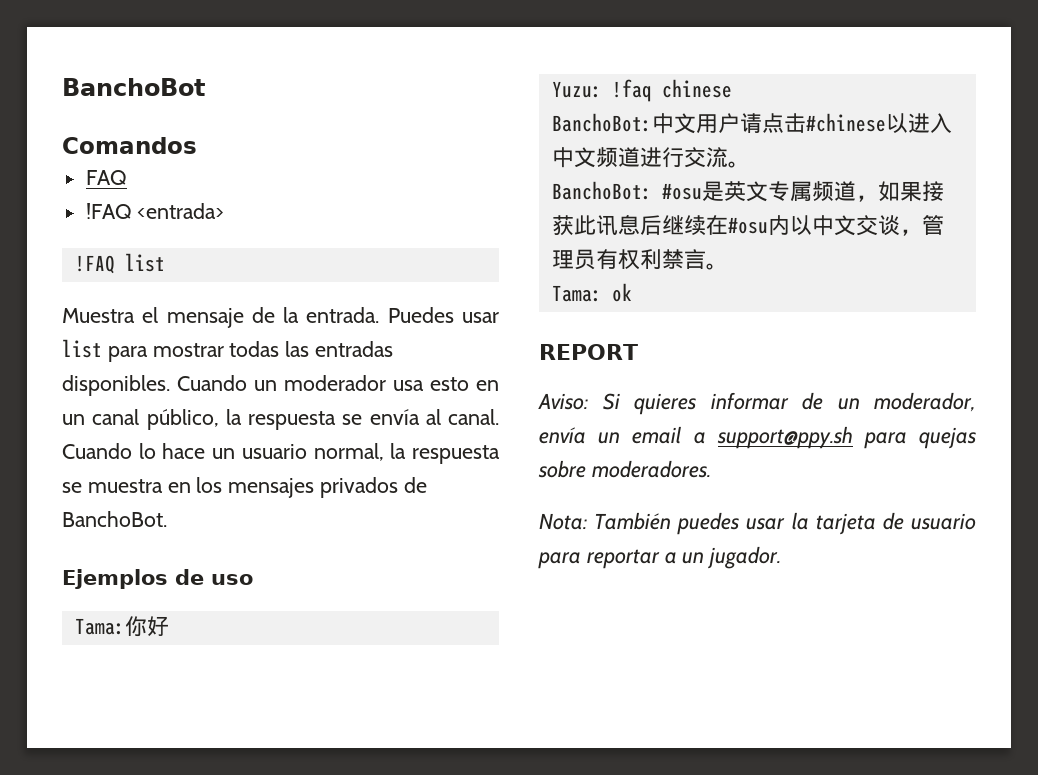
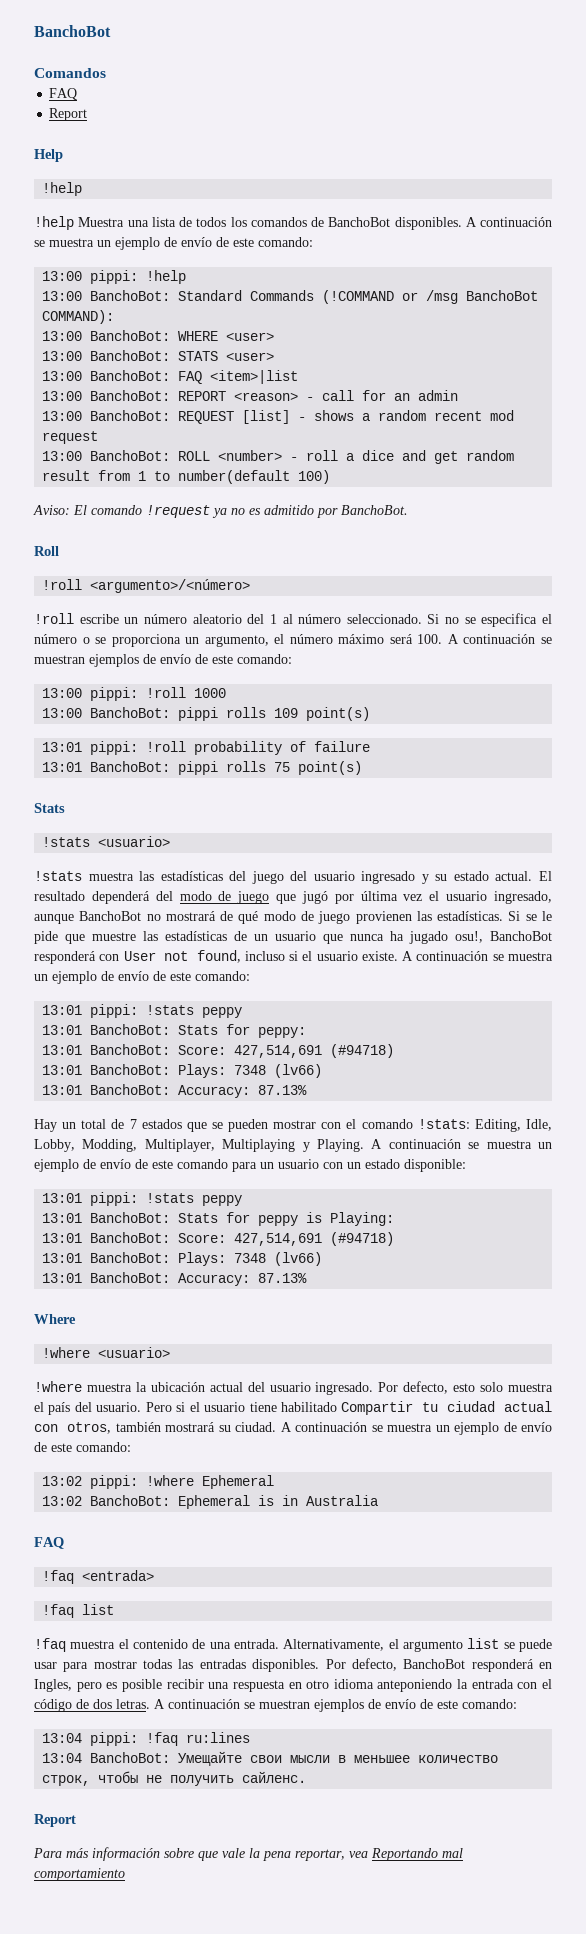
  Comandos
  FAQ
- !FAQ <entrada>
+ Report
+ Help
+ !help
+ !help Muestra una lista de todos los comandos de BanchoBot disponibles. A continuación se muestra un ejemplo de envío de este comando:
+ 13:00 pippi: !help
+ 13:00 BanchoBot: Standard Commands (!COMMAND or /msg BanchoBot COMMAND):
+ 13:00 BanchoBot: WHERE <user>
+ 13:00 BanchoBot: STATS <user>
+ 13:00 BanchoBot: FAQ <item>|list
+ 13:00 BanchoBot: REPORT <reason> - call for an admin
+ 13:00 BanchoBot: REQUEST [list] - shows a random recent mod request
+ 13:00 BanchoBot: ROLL <number> - roll a dice and get random result from 1 to number(default 100)
+ Aviso: El comando !request ya no es admitido por BanchoBot.
+ Roll
+ !roll <argumento>/<número>
+ !roll escribe un número aleatorio del 1 al número seleccionado. Si no se especifica el número o se proporciona un argumento, el número máximo será 100. A continuación se muestran ejemplos de envío de este comando:
+ 13:00 pippi: !roll 1000
+ 13:00 BanchoBot: pippi rolls 109 point(s)
+ 13:01 pippi: !roll probability of failure
+ 13:01 BanchoBot: pippi rolls 75 point(s)
+ Stats
+ !stats <usuario>
+ !stats muestra las estadísticas del juego del usuario ingresado y su estado actual. El resultado dependerá del modo de juego que jugó por última vez el usuario ingresado, aunque BanchoBot no mostrará de qué modo de juego provienen las estadísticas. Si se le pide que muestre las estadísticas de un usuario que nunca ha jugado osu!, BanchoBot responderá con User not found, incluso si el usuario existe. A continuación se muestra un ejemplo de envío de este comando:
+ 13:01 pippi: !stats peppy
+ 13:01 BanchoBot: Stats for peppy:
+ 13:01 BanchoBot: Score: 427,514,691 (#94718)
+ 13:01 BanchoBot: Plays: 7348 (lv66)
+ 13:01 BanchoBot: Accuracy: 87.13%
+ Hay un total de 7 estados que se pueden mostrar con el comando !stats: Editing, Idle, Lobby, Modding, Multiplayer, Multiplaying y Playing. A continuación se muestra un ejemplo de envío de este comando para un usuario con un estado disponible:
+ 13:01 pippi: !stats peppy
+ 13:01 BanchoBot: Stats for peppy is Playing:
+ 13:01 BanchoBot: Score: 427,514,691 (#94718)
+ 13:01 BanchoBot: Plays: 7348 (lv66)
+ 13:01 BanchoBot: Accuracy: 87.13%
+ Where
+ !where <usuario>
+ !where muestra la ubicación actual del usuario ingresado. Por defecto, esto solo muestra el país del usuario. Pero si el usuario tiene habilitado Compartir tu ciudad actual con otros, también mostrará su ciudad. A continuación se muestra un ejemplo de envío de este comando:
+ 13:02 pippi: !where Ephemeral
+ 13:02 BanchoBot: Ephemeral is in Australia
+ FAQ
+ !faq <entrada>
- !FAQ list
+ !faq list
- Muestra el mensaje de la entrada. Puedes usar list para mostrar todas las entradas disponibles.
+ !faq muestra el contenido de una entrada. Alternativamente, el argumento list se puede usar para mostrar todas las entradas disponibles.
- Cuando un moderador usa esto en un canal público, la respuesta se envía al canal. Cuando lo hace un usuario normal, la respuesta se muestra en los mensajes privados de BanchoBot.
- Ejemplos de uso
- Tama:你好
- Yuzu: !faq chinese
- BanchoBot:中文用户请点击#chinese以进入中文频道进行交流。
- BanchoBot: #osu是英文专属频道，如果接获此讯息后继续在#osu内以中文交谈，管理员有权利禁言。
- Tama: ok
- REPORT
- Aviso: Si quieres informar de un moderador, envía un email a support@ppy.sh para quejas sobre moderadores.
- Nota: También puedes usar la tarjeta de usuario para reportar a un jugador.
+ Por defecto, BanchoBot responderá en Ingles, pero es posible recibir una respuesta en otro idioma anteponiendo la entrada con el código de dos letras. A continuación se muestran ejemplos de envío de este comando:
+ 13:04 pippi: !faq ru:lines
+ 13:04 BanchoBot: Умещайте свои мысли в меньшее количество строк, чтобы не получить сайленс.
+ Report
+ Para más información sobre que vale la pena reportar, vea Reportando mal comportamiento

